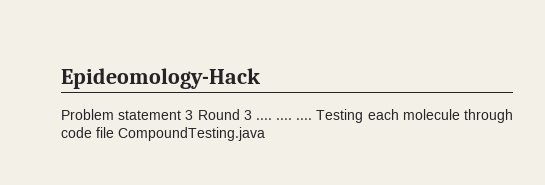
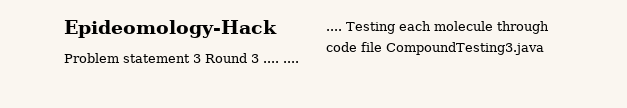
- Testing each molecule through code file CompoundTesting.java
+ Testing each molecule through code file CompoundTesting3.java

